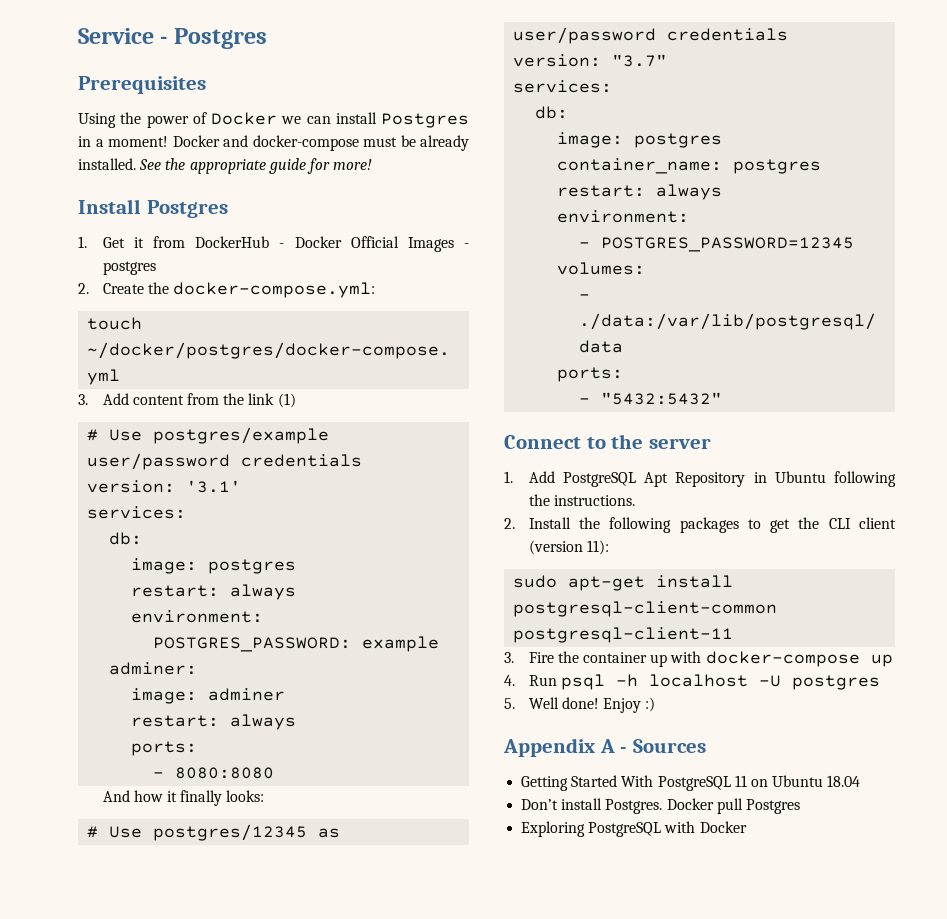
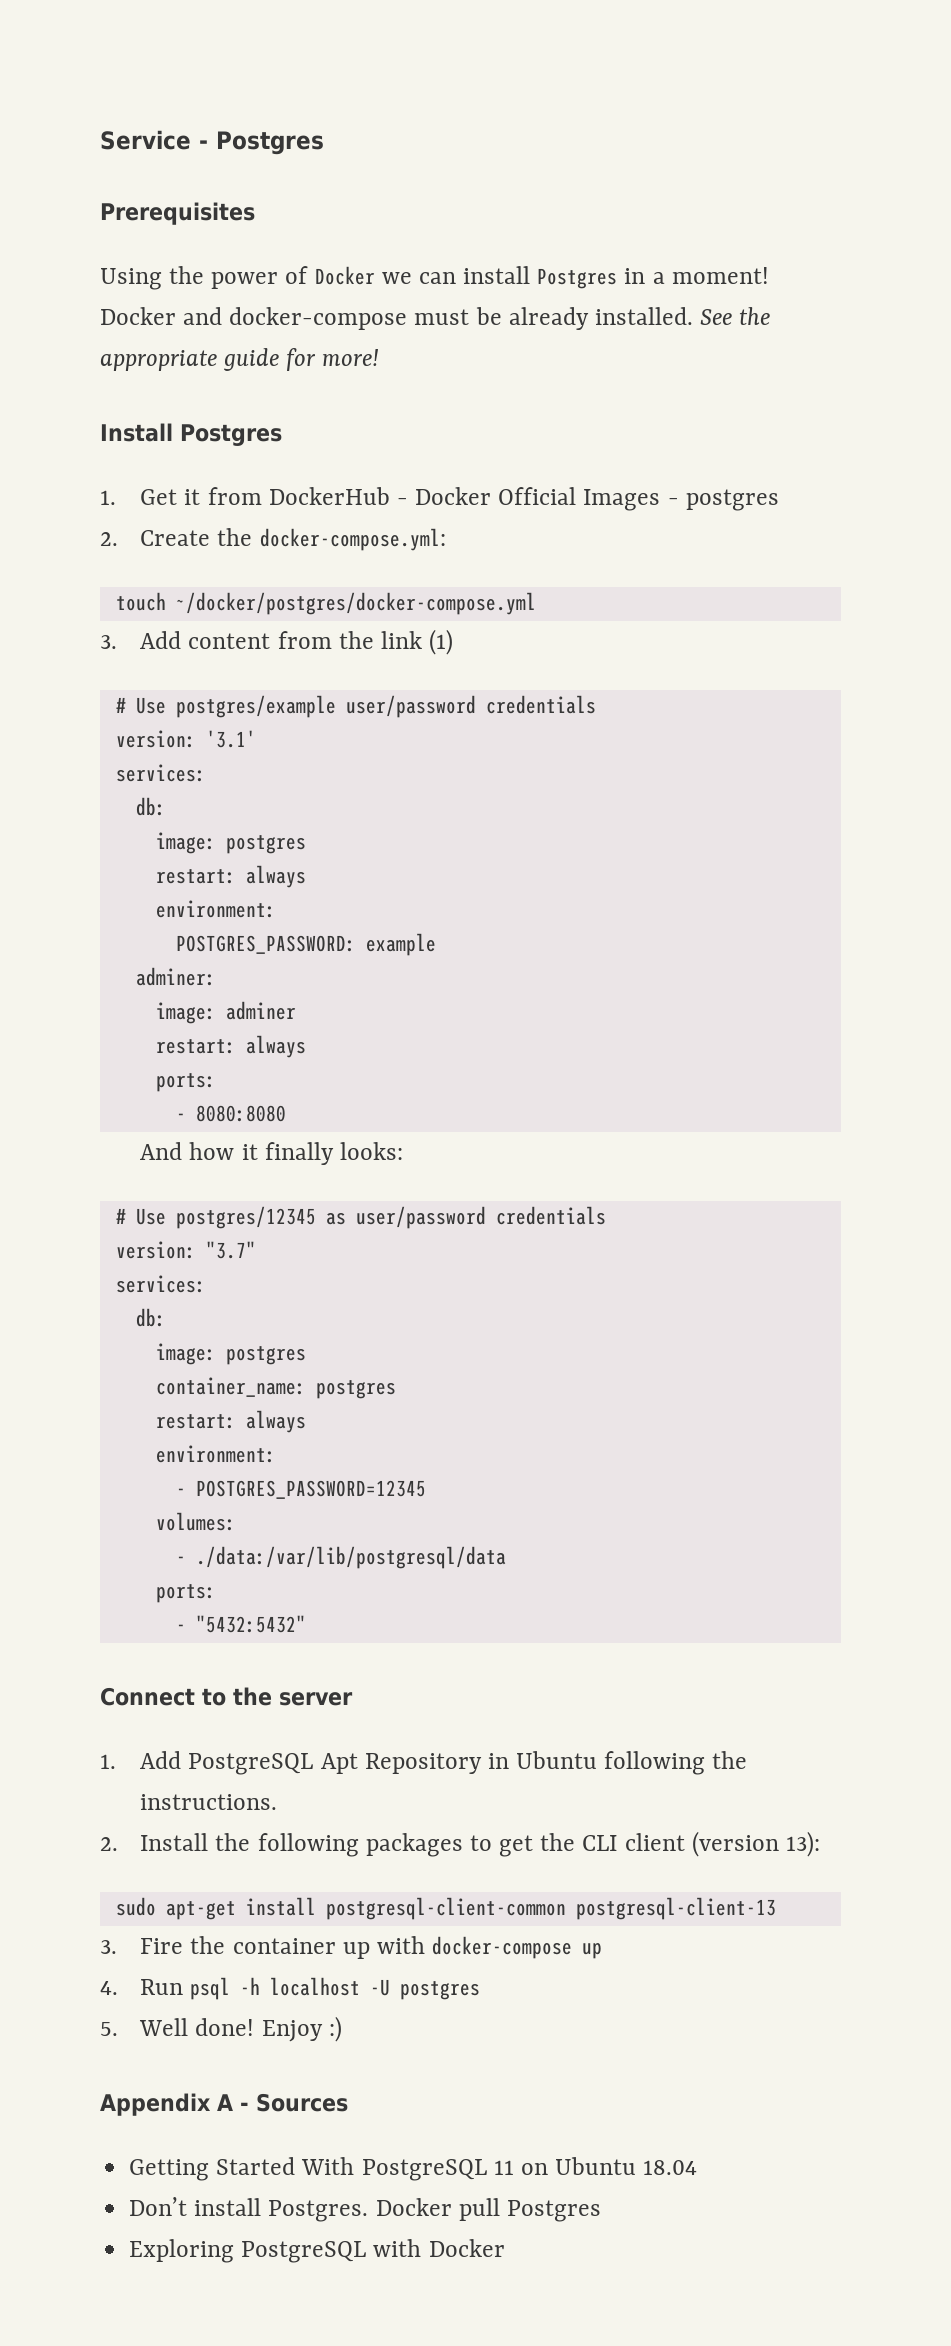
- 2. Install the following packages to get the CLI client (version 11):
+ 2. Install the following packages to get the CLI client (version 13):
- sudo apt-get install postgresql-client-common postgresql-client-11
+ sudo apt-get install postgresql-client-common postgresql-client-13

